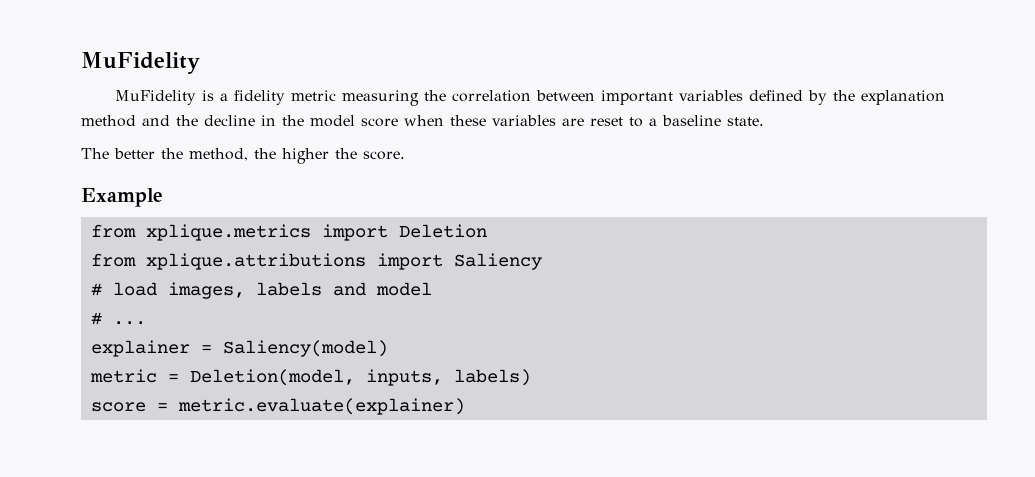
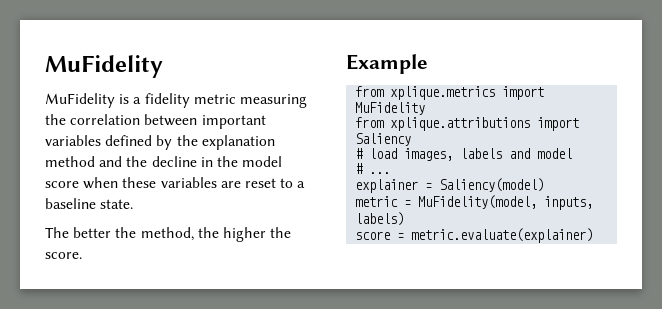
- from xplique.metrics import Deletion
+ from xplique.metrics import MuFidelity
- metric = Deletion(model, inputs, labels)
+ metric = MuFidelity(model, inputs, labels)

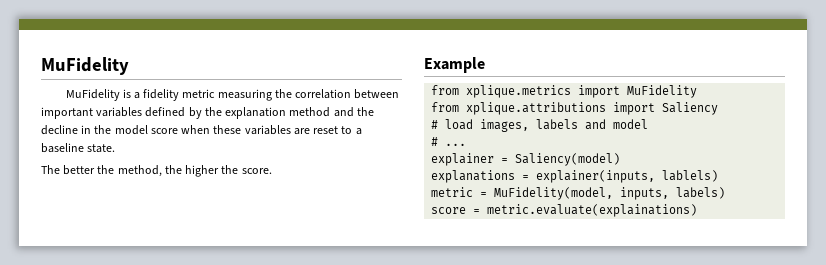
+ explanations = explainer(inputs, lablels)
- score = metric.evaluate(explainer)
+ score = metric.evaluate(explainations)

